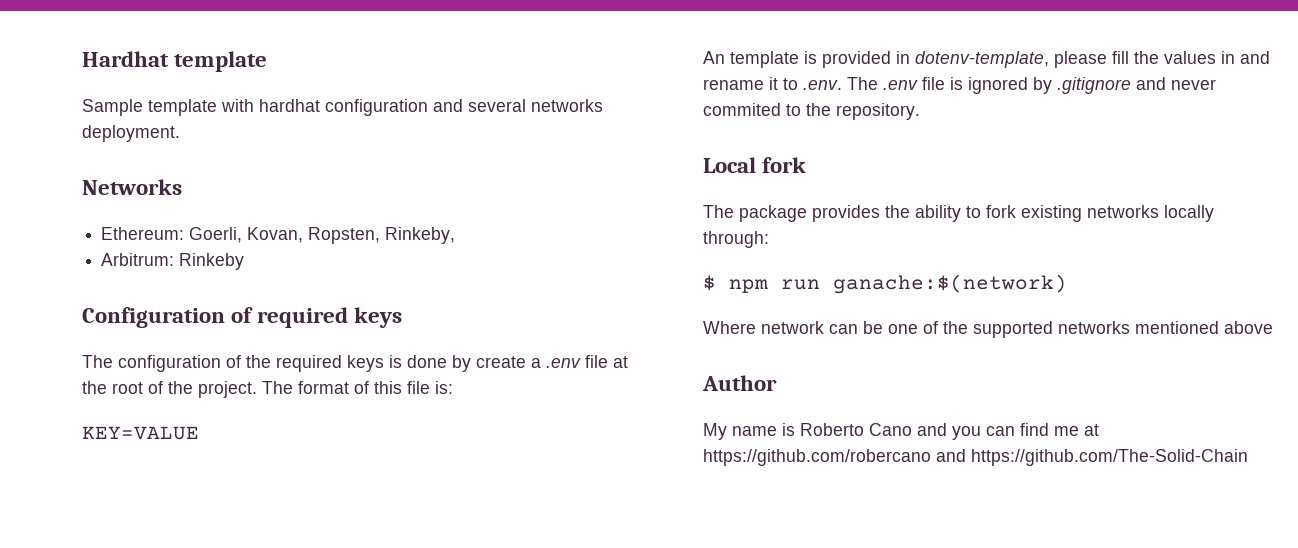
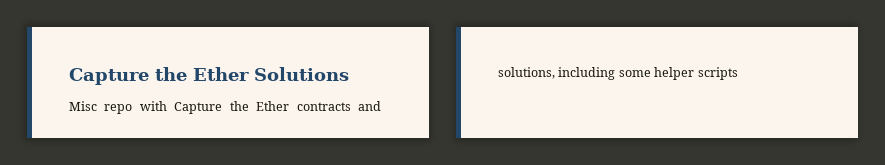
- Hardhat template
- Sample template with hardhat configuration and several networks deployment.
- Networks
- Ethereum: Goerli, Kovan, Ropsten, Rinkeby,
- Arbitrum: Rinkeby
- Configuration of required keys
- The configuration of the required keys is done by create a .env file at the root of the project. The format of this file is:
- KEY=VALUE
- An template is provided in dotenv-template, please fill the values in and rename it to .env. The .env file is ignored by .gitignore and never commited to the repository.
- Local fork
- The package provides the ability to fork existing networks locally through:
- $ npm run ganache:$(network)
- Where network can be one of the supported networks mentioned above
- Author
- My name is Roberto Cano and you can find me at https://github.com/robercano and https://github.com/The-Solid-Chain
+ Capture the Ether Solutions
+ Misc repo with Capture the Ether contracts and solutions, including some helper scripts

